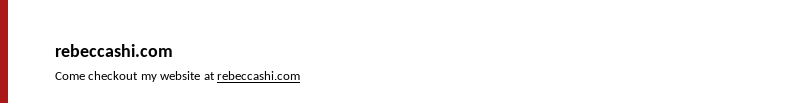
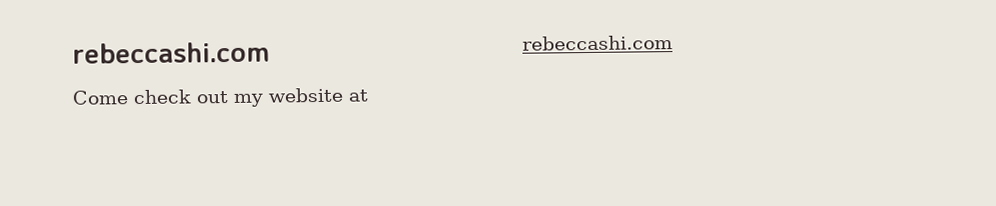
- Come checkout my website at rebeccashi.com
+ Come check out my website at rebeccashi.com

